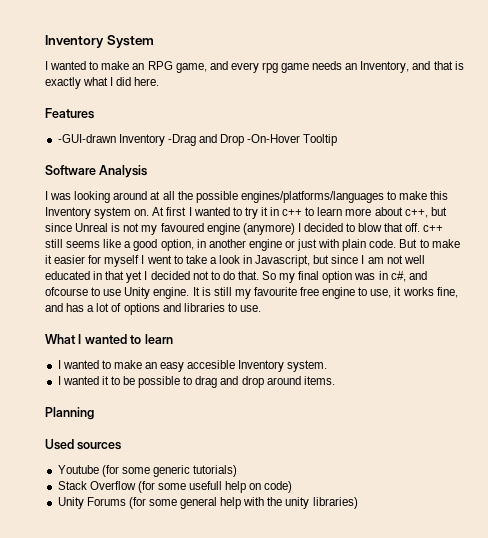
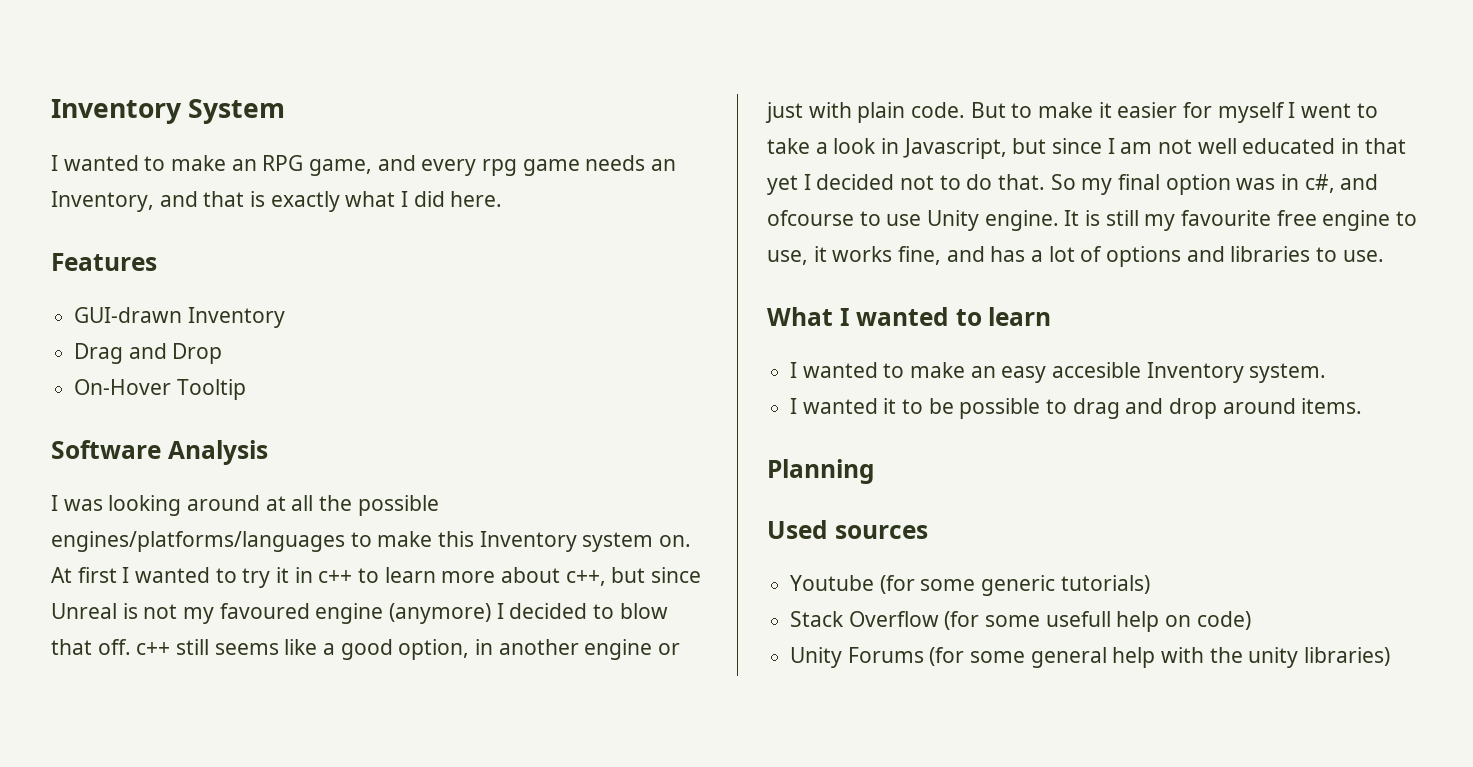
- -GUI-drawn Inventory -Drag and Drop -On-Hover Tooltip
+ GUI-drawn Inventory
+ Drag and Drop
+ On-Hover Tooltip

